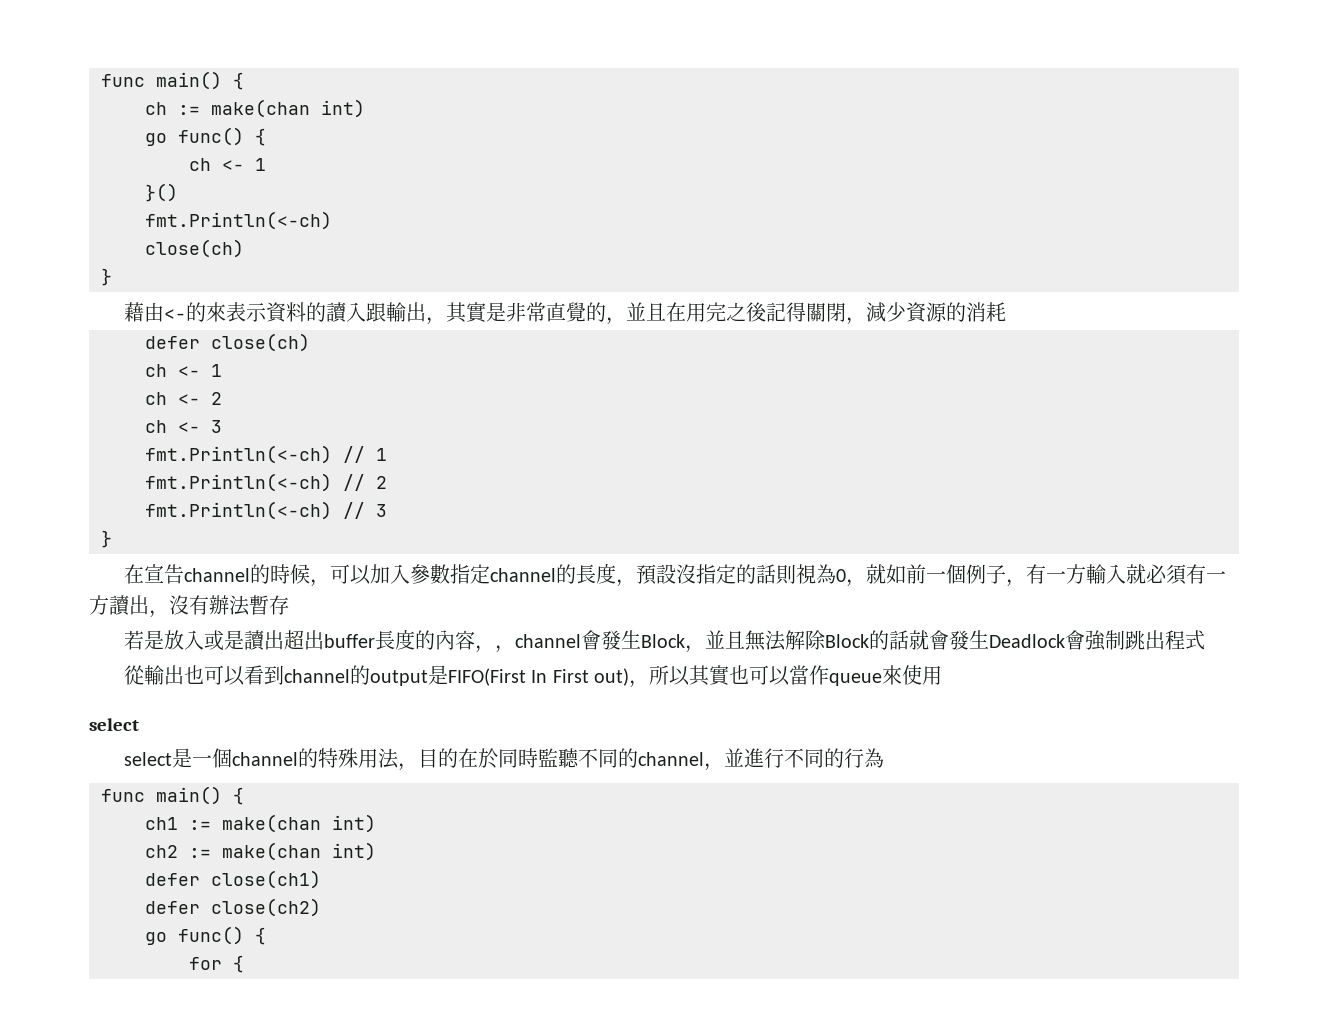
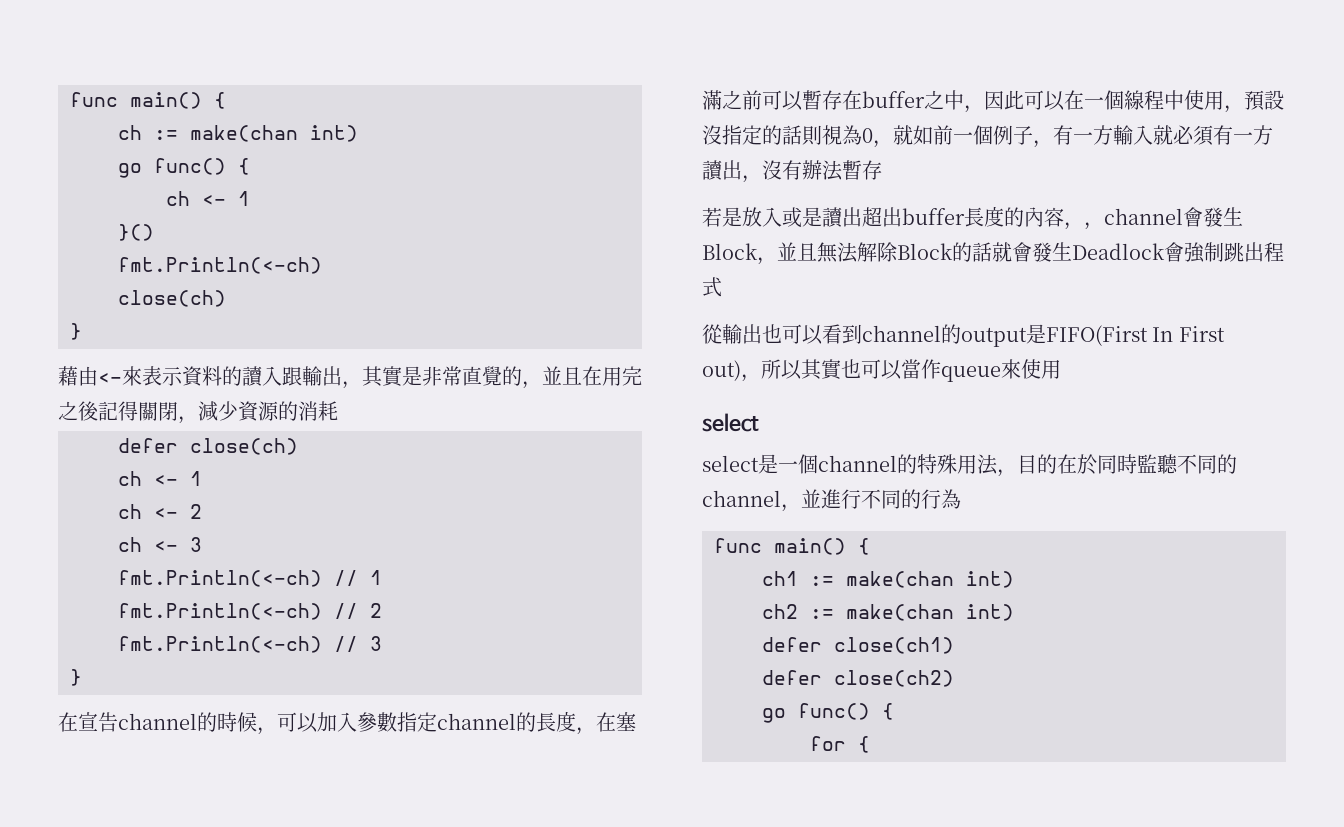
- 藉由<-的來表示資料的讀入跟輸出，其實是非常直覺的，並且在用完之後記得關閉，減少資源的消耗
+ 藉由<-來表示資料的讀入跟輸出，其實是非常直覺的，並且在用完之後記得關閉，減少資源的消耗
- 在宣告channel的時候，可以加入參數指定channel的長度，預設沒指定的話則視為0，就如前一個例子，有一方輸入就必須有一方讀出，沒有辦法暫存
+ 在宣告channel的時候，可以加入參數指定channel的長度，在塞滿之前可以暫存在buffer之中，因此可以在一個線程中使用，預設沒指定的話則視為0，就如前一個例子，有一方輸入就必須有一方讀出，沒有辦法暫存

